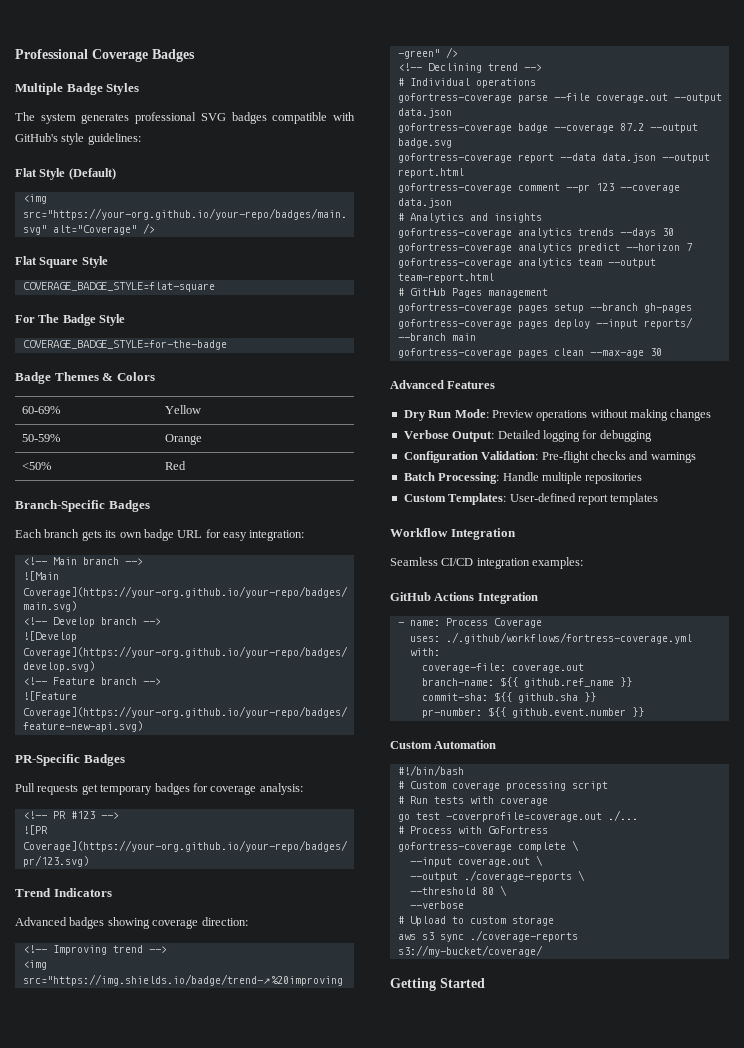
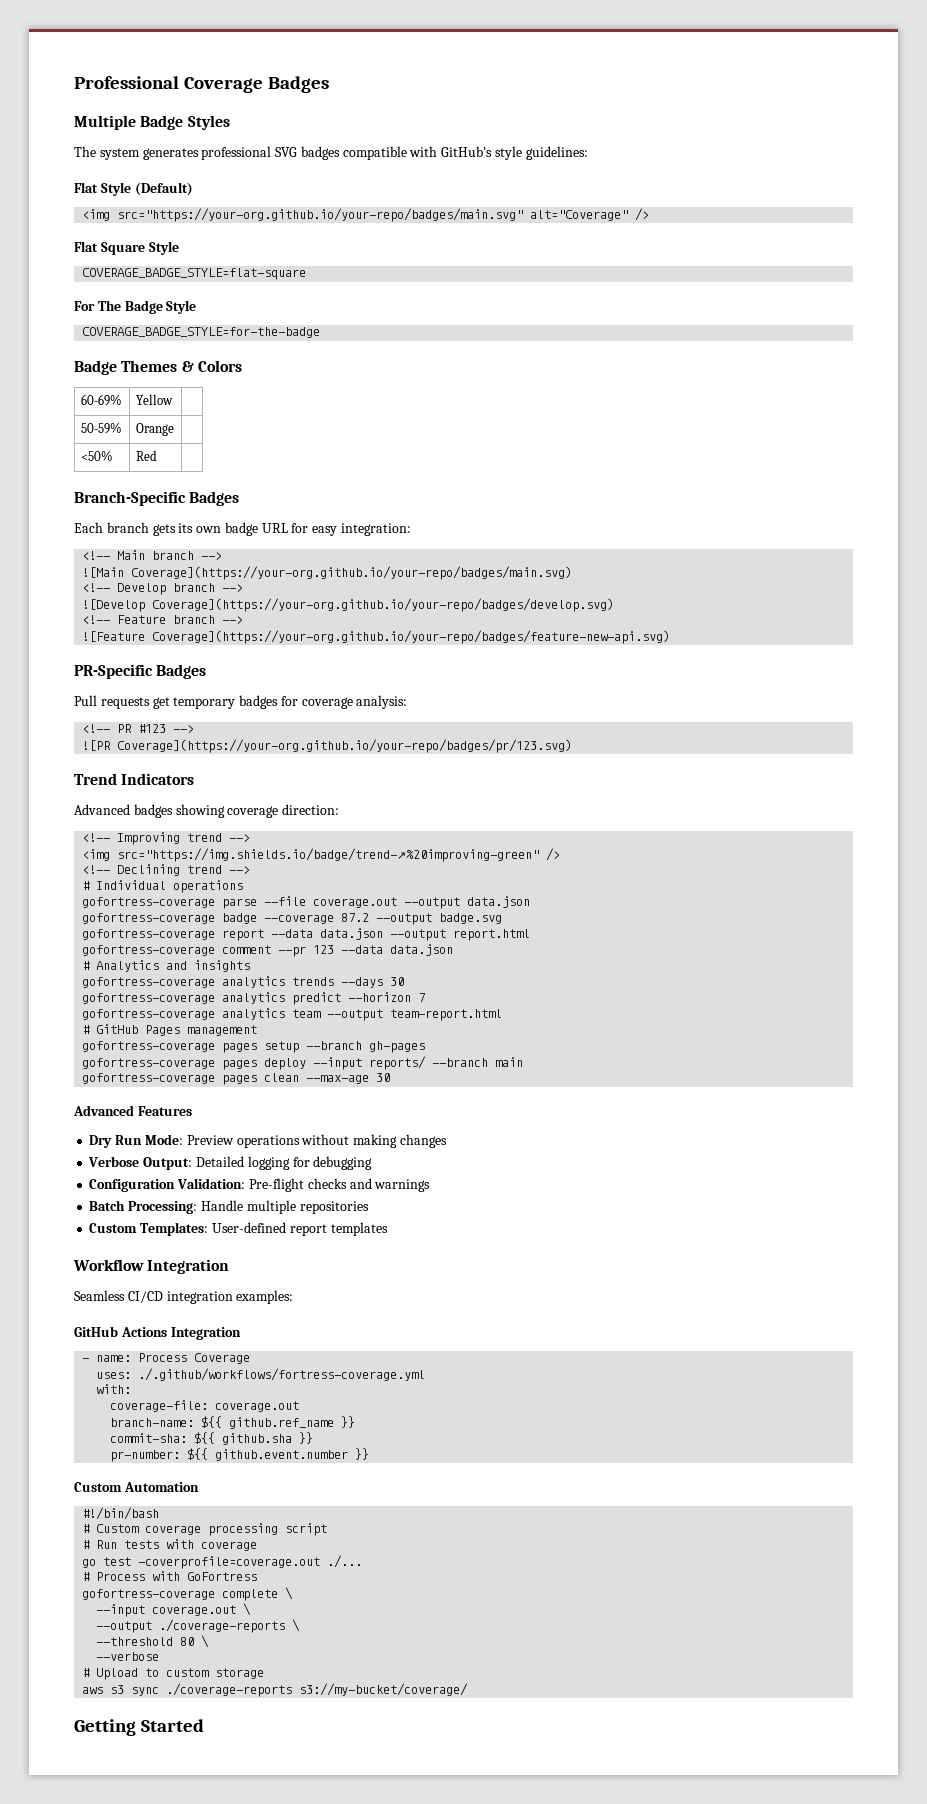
- gofortress-coverage comment --pr 123 --coverage data.json
+ gofortress-coverage comment --pr 123 --data data.json

